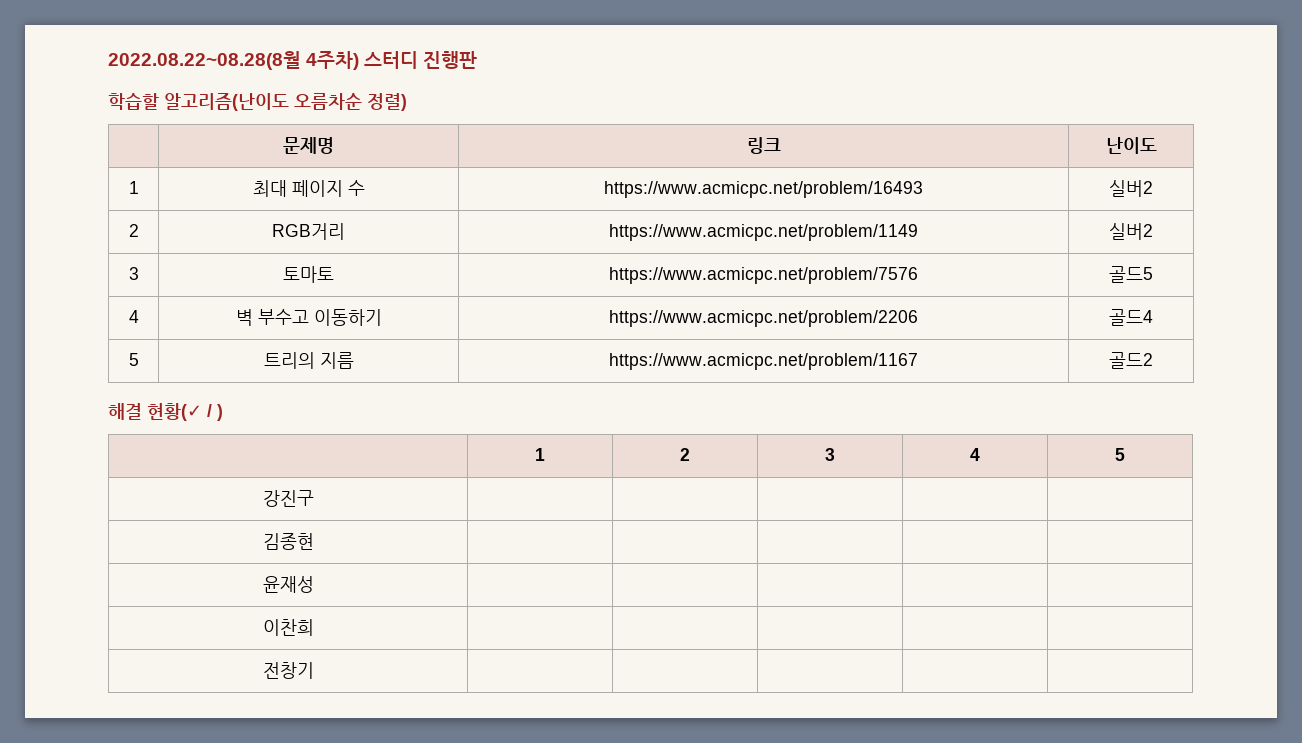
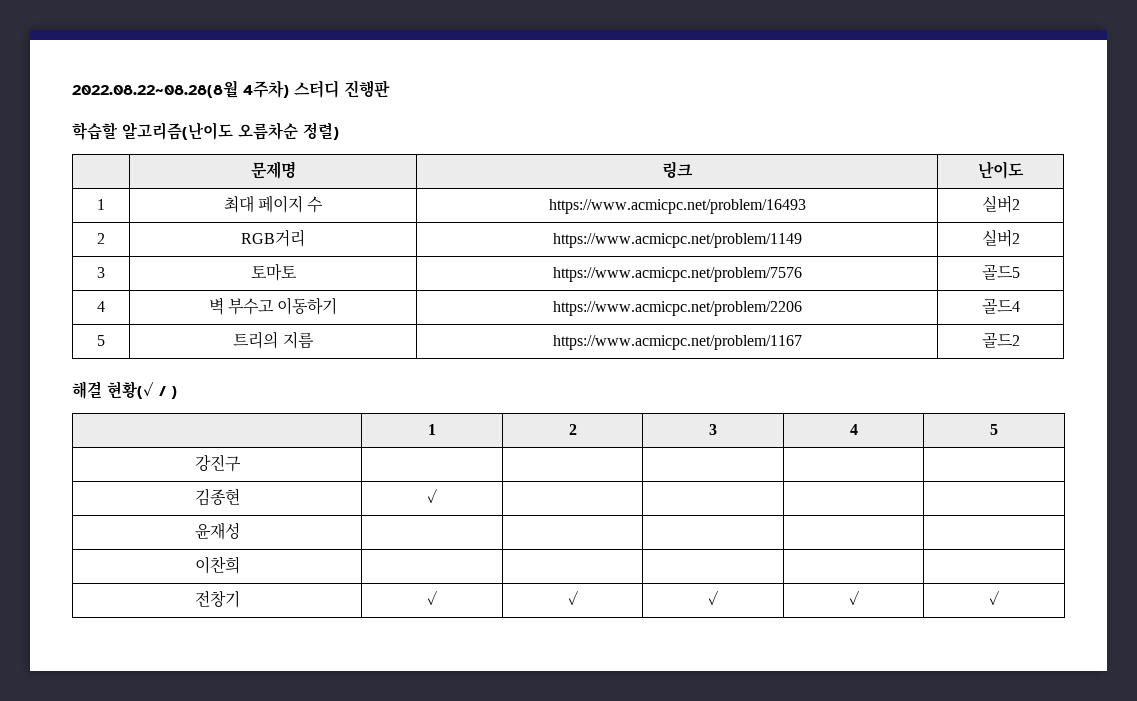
- 김종현 | | | | |
+ 김종현 | ✓ | | | |
- 전창기 | | | | |
+ 전창기 | ✓ | ✓ | ✓ | ✓ | ✓

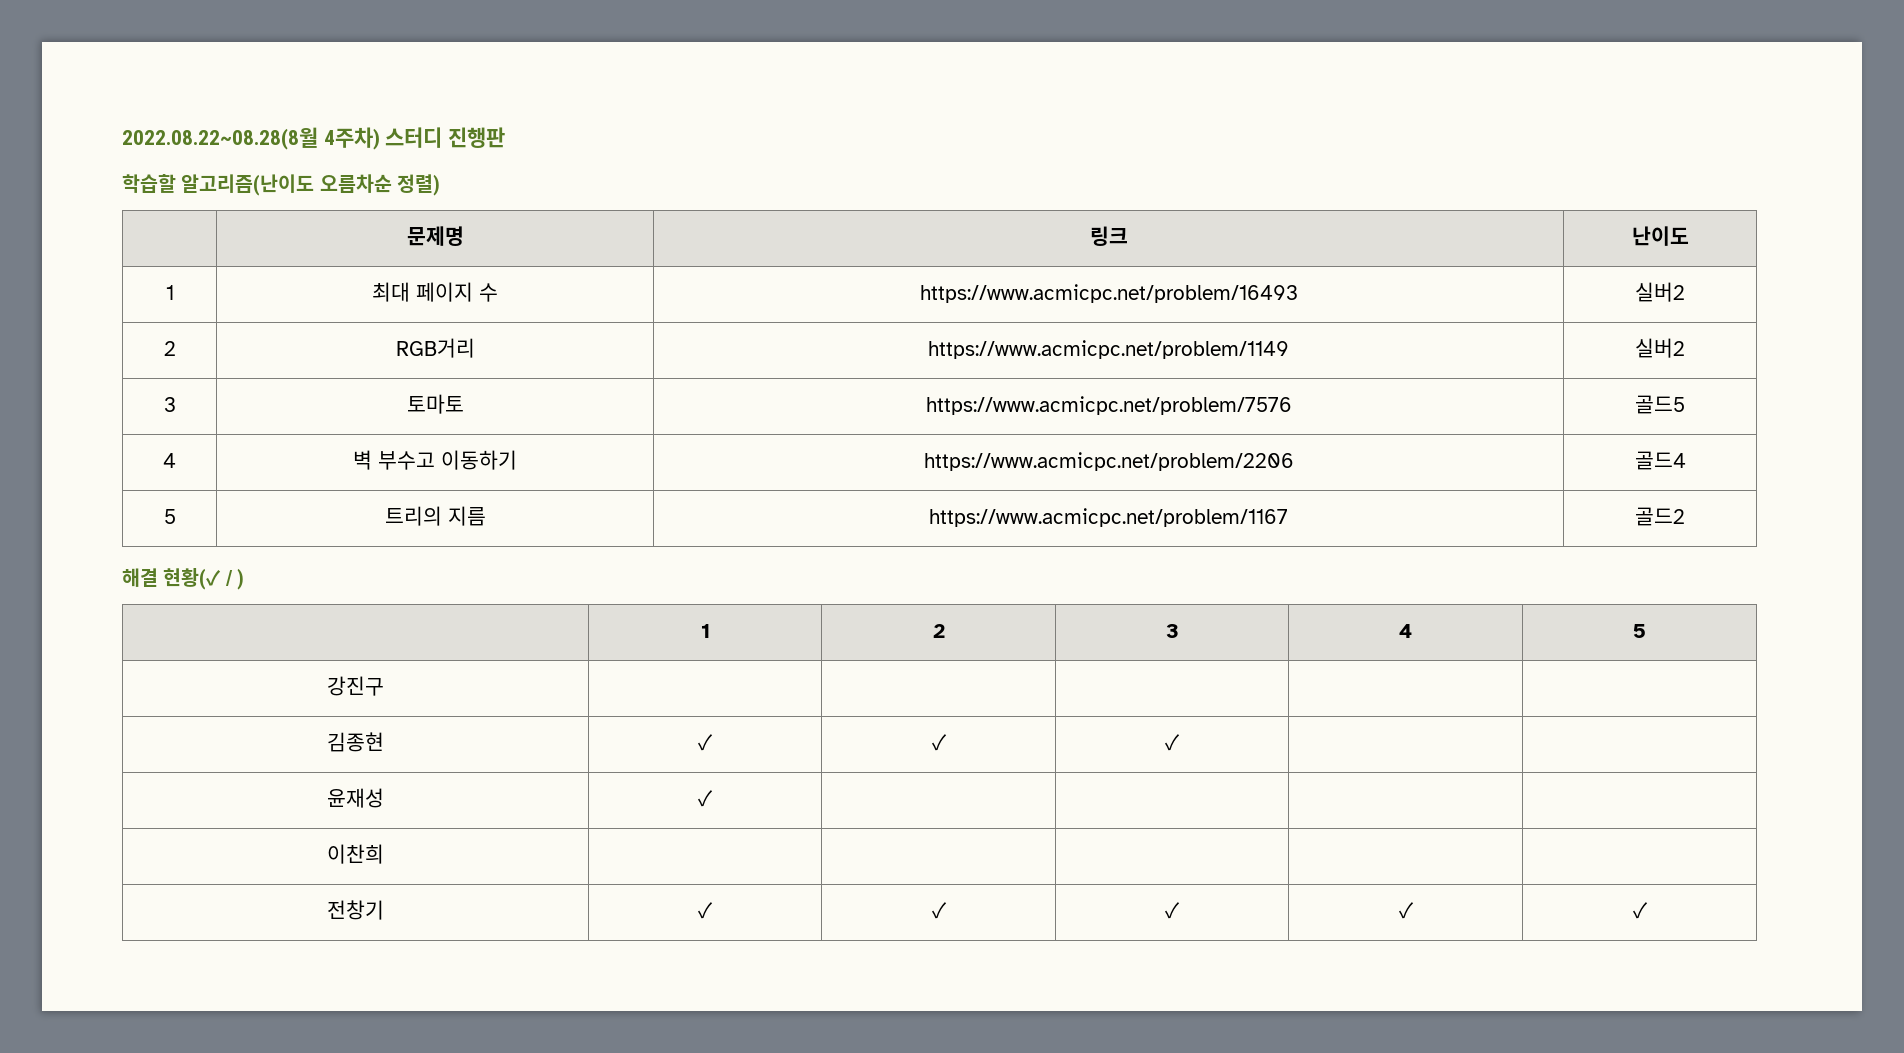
- 김종현 | ✓ | | | |
+ 김종현 | ✓ | ✓ | ✓ | |
- 윤재성 | | | | |
+ 윤재성 | ✓ | | | |

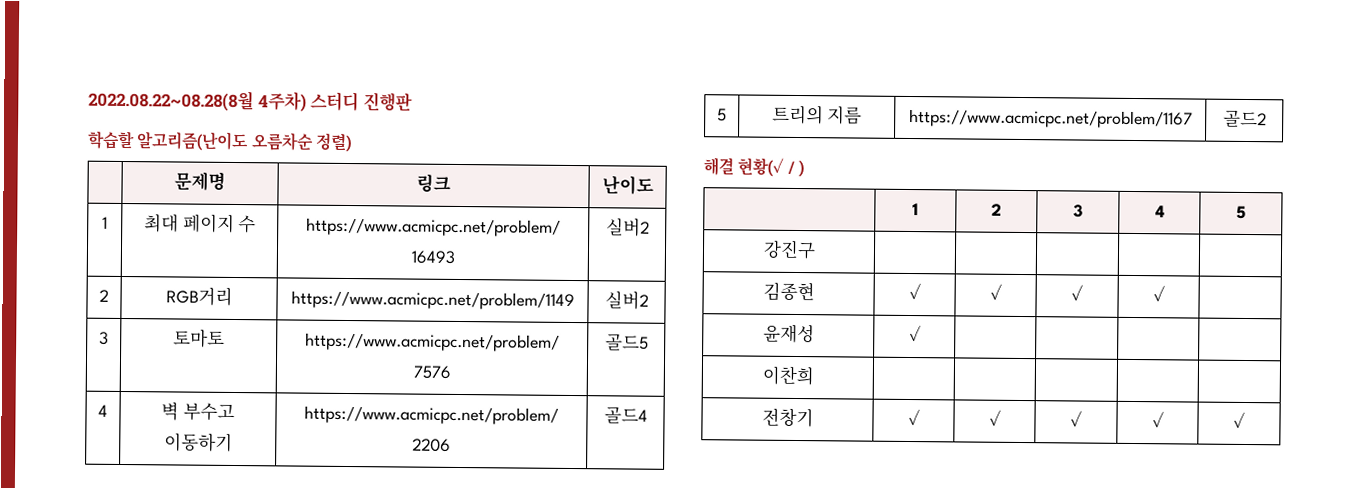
- 김종현 | ✓ | ✓ | ✓ | |
+ 김종현 | ✓ | ✓ | ✓ | ✓ |

